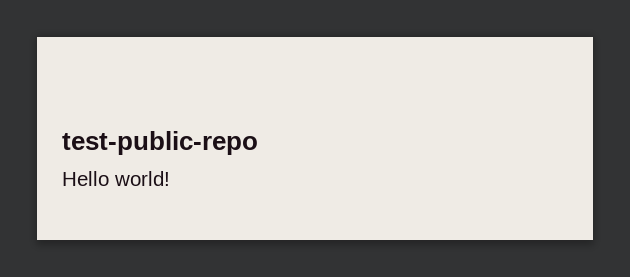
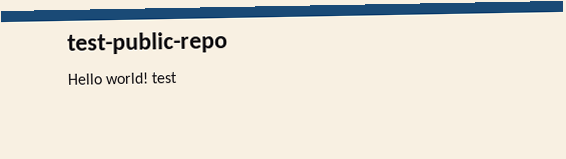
- Hello world!
+ Hello world! test

